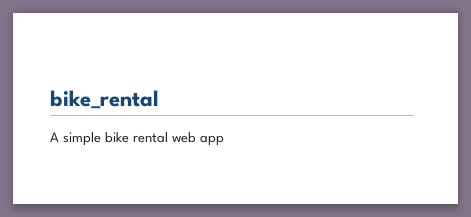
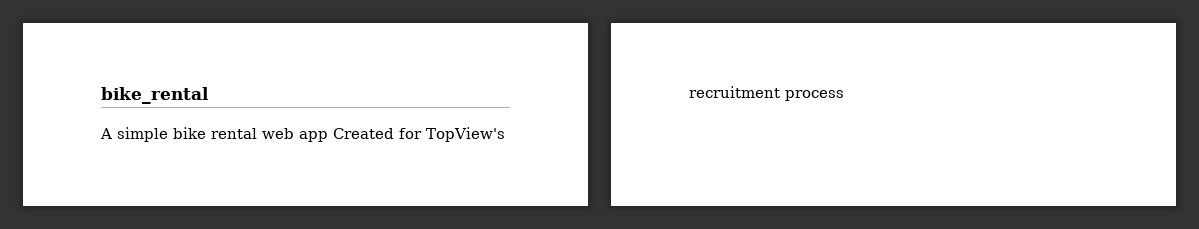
- A simple bike rental web app
+ A simple bike rental web app Created for TopView's recruitment process

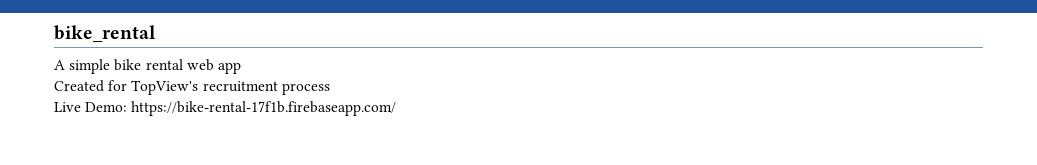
- A simple bike rental web app Created for TopView's recruitment process
+ A simple bike rental web app
+ Created for TopView's recruitment process
+ Live Demo: https://bike-rental-17f1b.firebaseapp.com/

